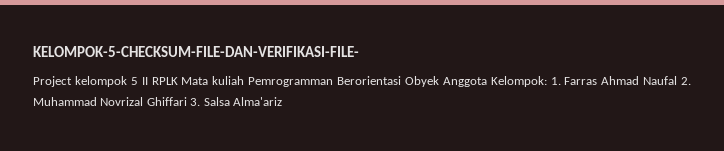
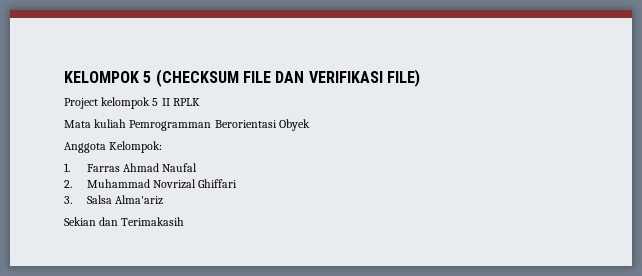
- KELOMPOK-5-CHECKSUM-FILE-DAN-VERIFIKASI-FILE-
+ KELOMPOK 5 (CHECKSUM FILE DAN VERIFIKASI FILE)
- Project kelompok 5 II RPLK Mata kuliah Pemrogramman Berorientasi Obyek Anggota Kelompok: 1. Farras Ahmad Naufal 2. Muhammad Novrizal Ghiffari 3. Salsa Alma'ariz
+ Project kelompok 5 II RPLK
+ Mata kuliah Pemrogramman Berorientasi Obyek
+ Anggota Kelompok:
+ 1. Farras Ahmad Naufal
+ 2. Muhammad Novrizal Ghiffari
+ 3. Salsa Alma'ariz
+ Sekian dan Terimakasih

